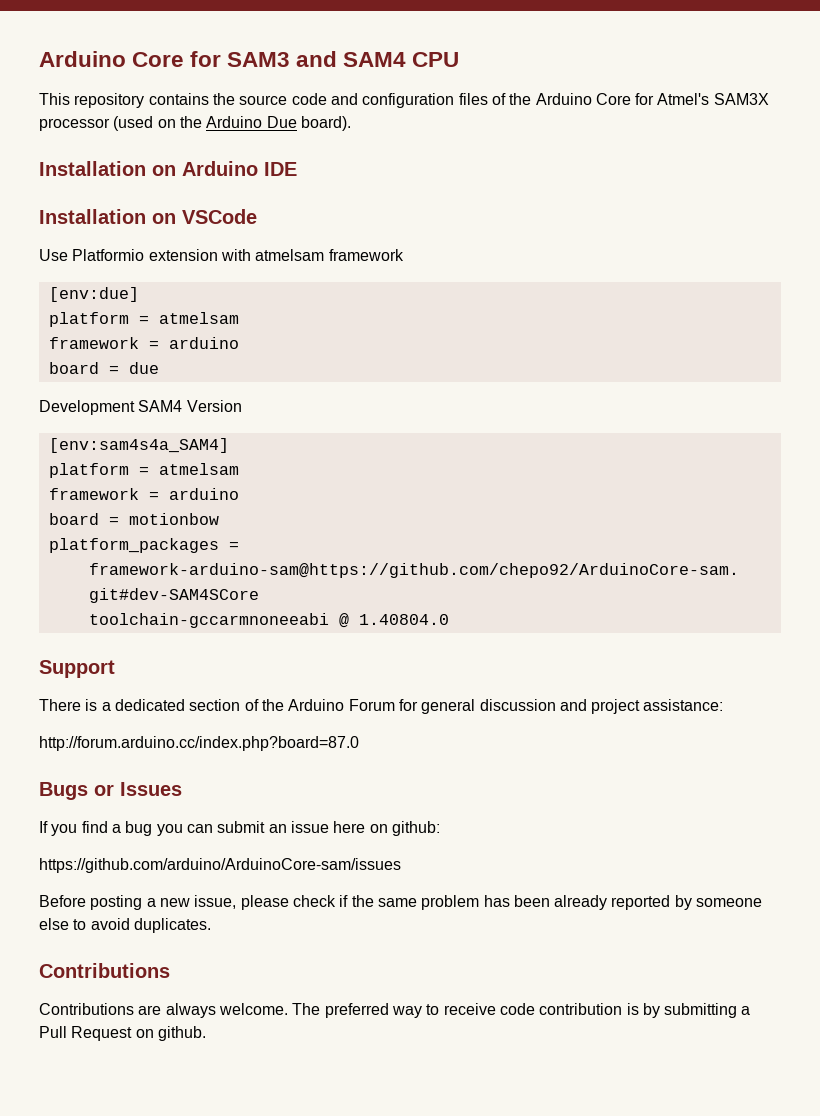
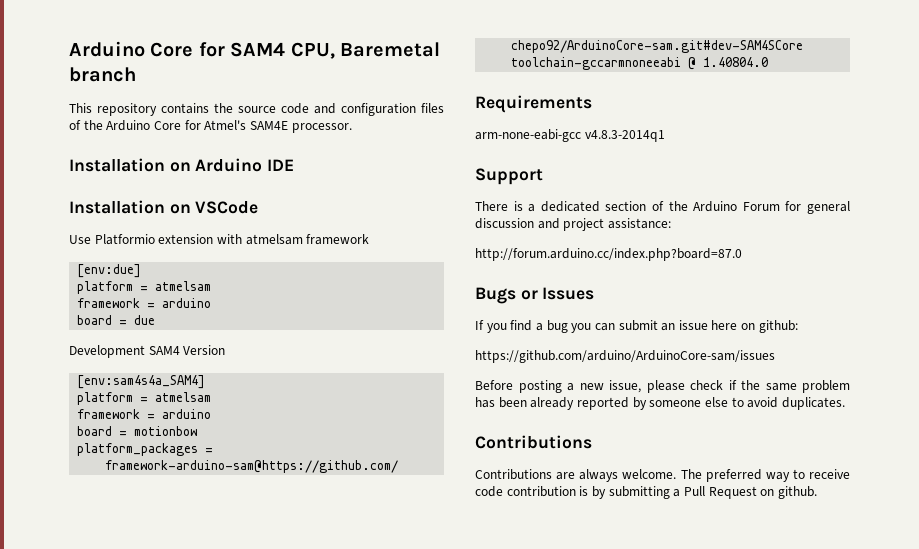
- Arduino Core for SAM3 and SAM4 CPU
+ Arduino Core for SAM4 CPU, Baremetal branch
- This repository contains the source code and configuration files of the Arduino Core for Atmel's SAM3X processor (used on the Arduino Due board).
+ This repository contains the source code and configuration files of the Arduino Core for Atmel's SAM4E processor.
+ Requirements
+ arm-none-eabi-gcc v4.8.3-2014q1

